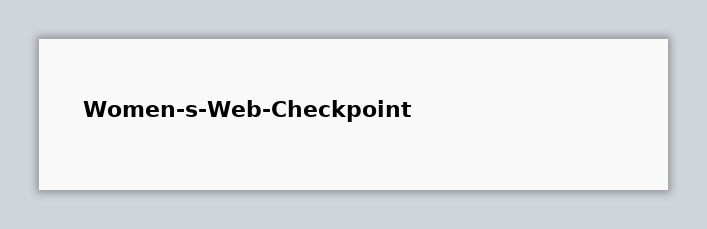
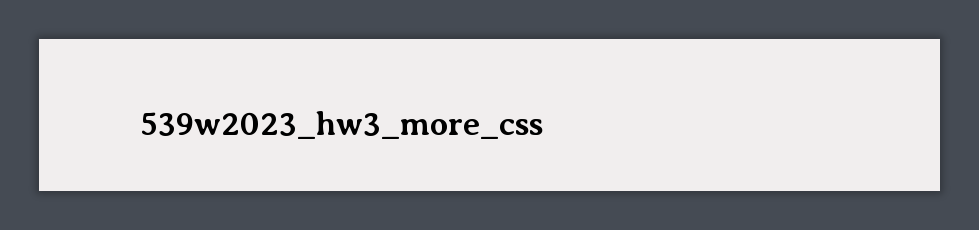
- Women-s-Web-Checkpoint
+ 539w2023_hw3_more_css

